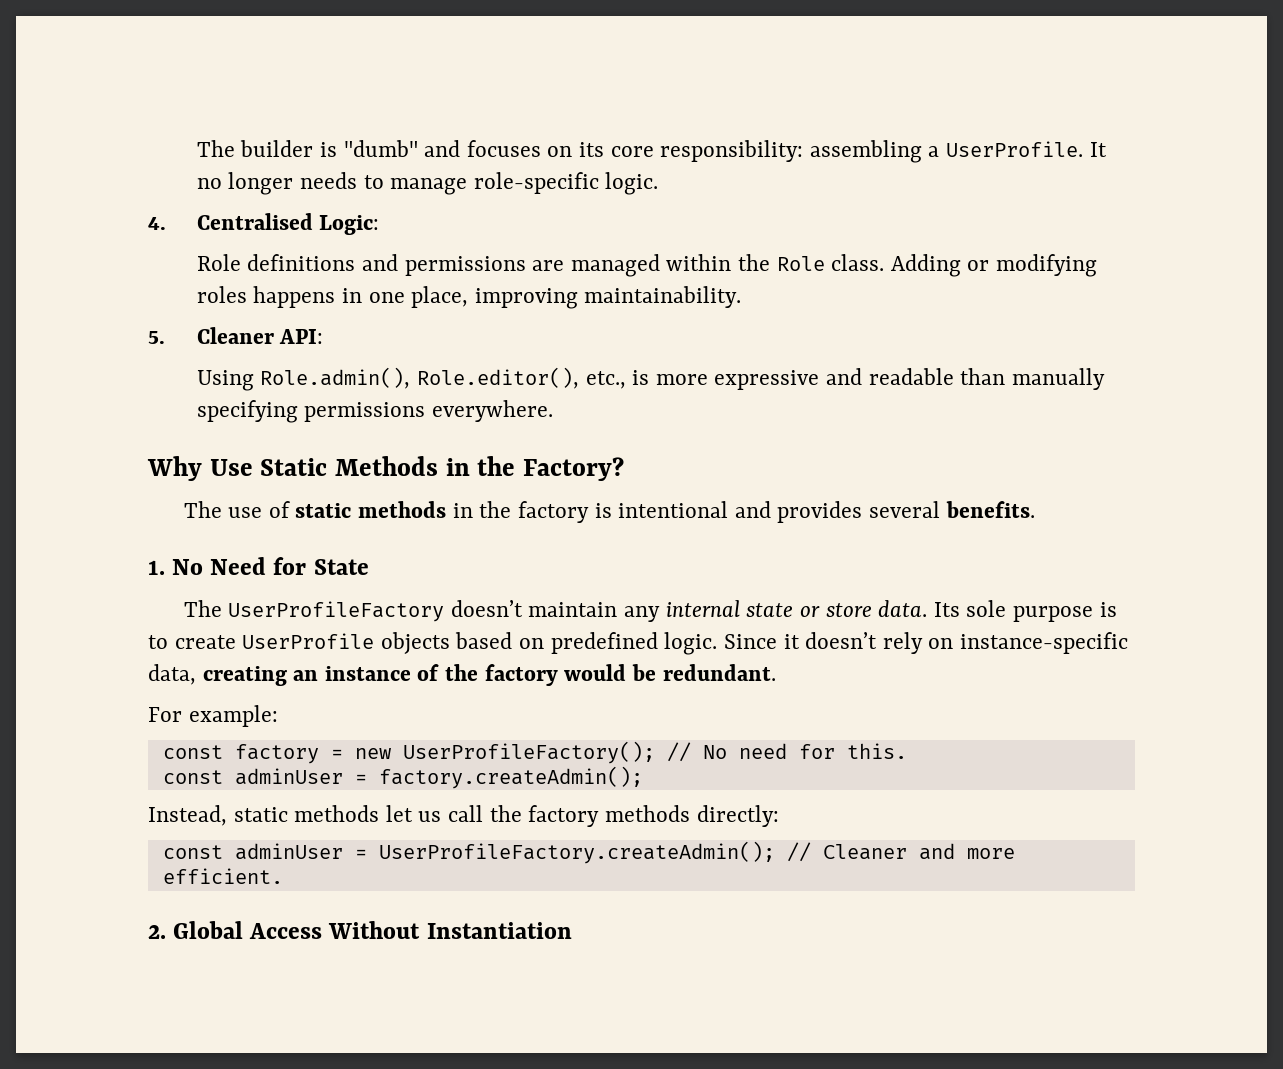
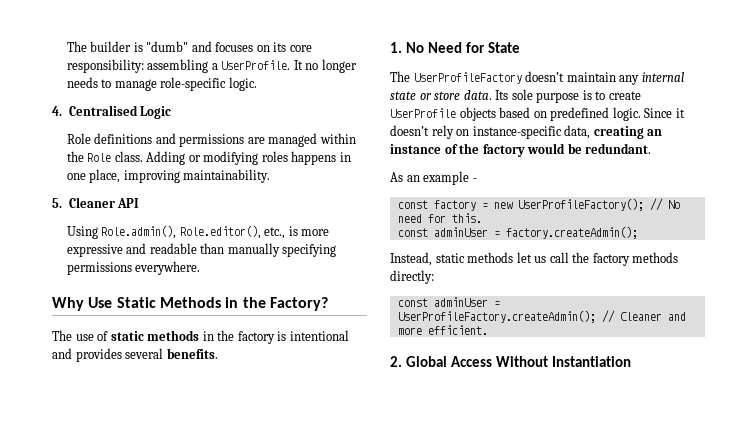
- 4. Centralised Logic:
+ 4. Centralised Logic
- 5. Cleaner API:
+ 5. Cleaner API
- For example:
+ As an example -

